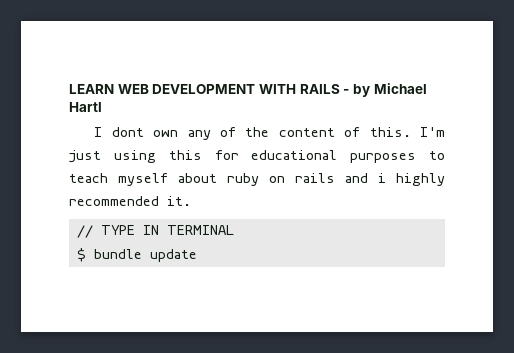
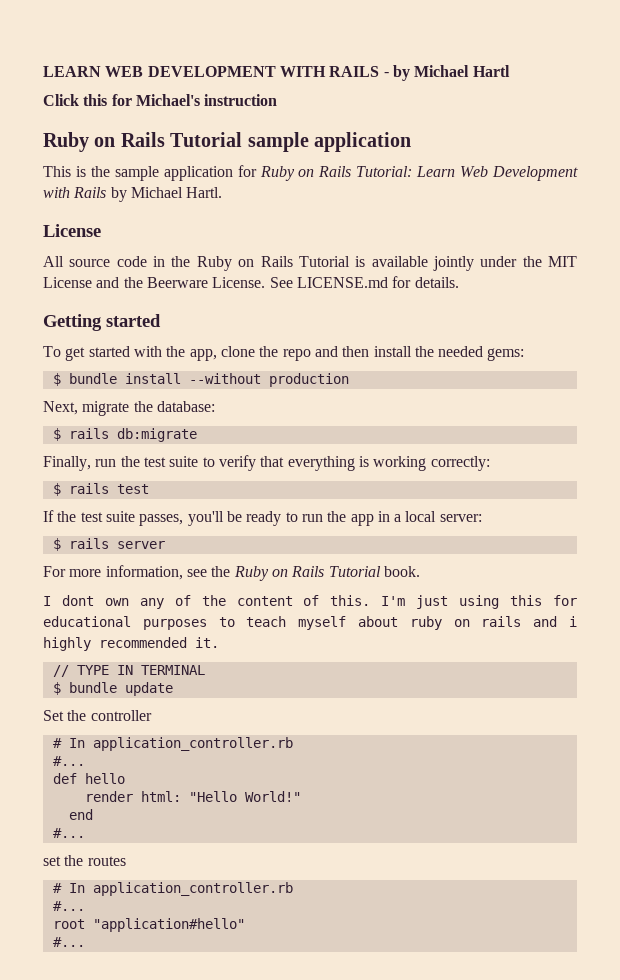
+ Click this for Michael's instruction
+ Ruby on Rails Tutorial sample application
+ This is the sample application for Ruby on Rails Tutorial: Learn Web Development with Rails by Michael Hartl.
+ License
+ All source code in the Ruby on Rails Tutorial is available jointly under the MIT License and the Beerware License. See LICENSE.md for details.
+ Getting started
+ To get started with the app, clone the repo and then install the needed gems:
+ $ bundle install --without production
+ Next, migrate the database:
+ $ rails db:migrate
+ Finally, run the test suite to verify that everything is working correctly:
+ $ rails test
+ If the test suite passes, you'll be ready to run the app in a local server:
+ $ rails server
+ For more information, see the Ruby on Rails Tutorial book.
+ Set the controller
+ # In application_controller.rb
+ #...
+ def hello
+ render html: "Hello World!"
+ end
+ #...
+ set the routes
+ # In application_controller.rb
+ #...
+ root "application#hello"
+ #...

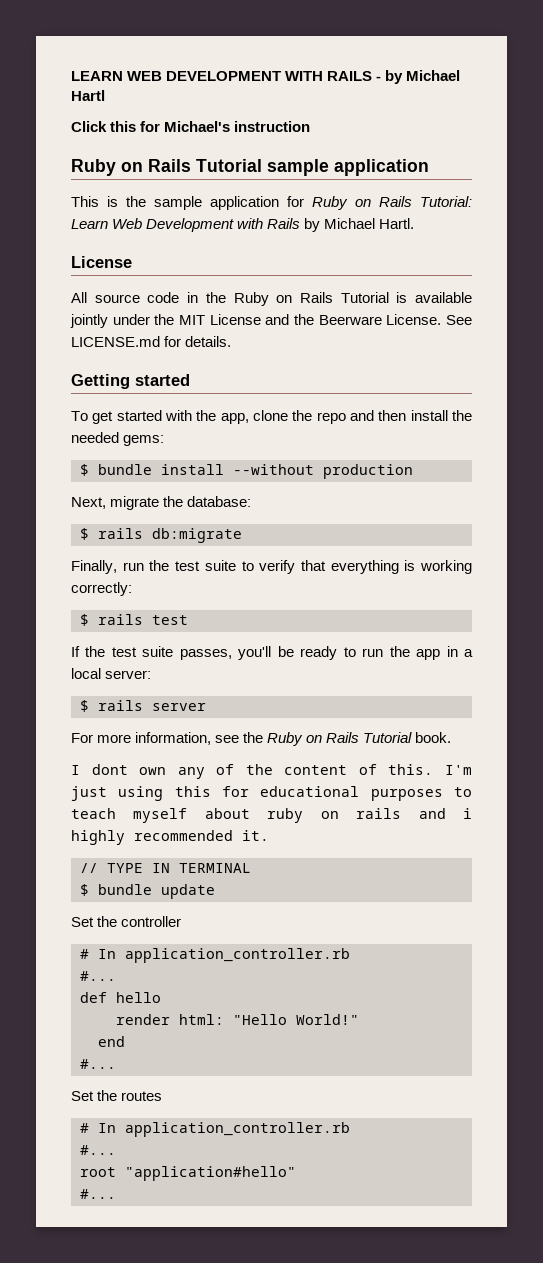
- set the routes
+ Set the routes

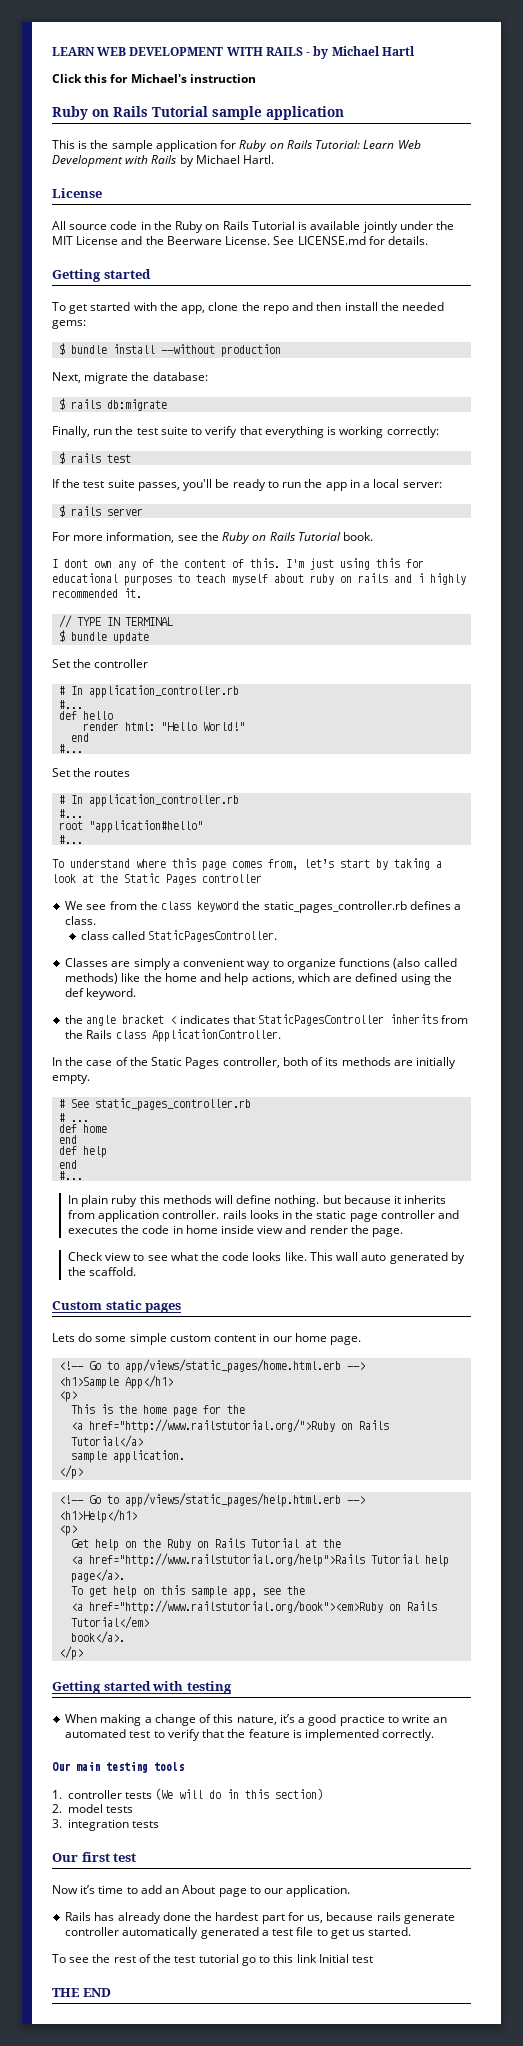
+ To understand where this page comes from, let’s start by taking a look at the Static Pages controller
+ We see from the class keyword the static_pages_controller.rb defines a class.
+ class called StaticPagesController.
+ Classes are simply a convenient way to organize functions (also called methods) like the home and help actions, which are defined using the def keyword.
+ the angle bracket < indicates that StaticPagesController inherits from the Rails class ApplicationController.
+ In the case of the Static Pages controller, both of its methods are initially empty.
+ # See static_pages_controller.rb
+ # ...
+ def home
+ end
+ def help
+ end
+ #...
+ In plain ruby this methods will define nothing. but because it inherits from application controller. rails looks in the static page controller and executes the code in home inside view and render the page.
+ Check view to see what the code looks like. This wall auto generated by the scaffold.
+ Custom static pages
+ Lets do some simple custom content in our home page.
+ <!-- Go to app/views/static_pages/home.html.erb -->
+ <h1>Sample App</h1>
+ <p>
+ This is the home page for the
+ <a href="http://www.railstutorial.org/">Ruby on Rails Tutorial</a>
+ sample application.
+ </p>
+ <!-- Go to app/views/static_pages/help.html.erb -->
+ <h1>Help</h1>
+ <p>
+ Get help on the Ruby on Rails Tutorial at the
+ <a href="http://www.railstutorial.org/help">Rails Tutorial help page</a>.
+ To get help on this sample app, see the
+ <a href="http://www.railstutorial.org/book"><em>Ruby on Rails Tutorial</em>
+ book</a>.
+ </p>
+ Getting started with testing
+ When making a change of this nature, it’s a good practice to write an automated test to verify that the feature is implemented correctly.
+ Our main testing tools
+ 1. controller tests (We will do in this section)
+ 2. model tests
+ 3. integration tests
+ Our first test
+ Now it’s time to add an About page to our application.
+ Rails has already done the hardest part for us, because rails generate controller automatically generated a test file to get us started.
+ To see the rest of the test tutorial go to this link Initial test
+ THE END

